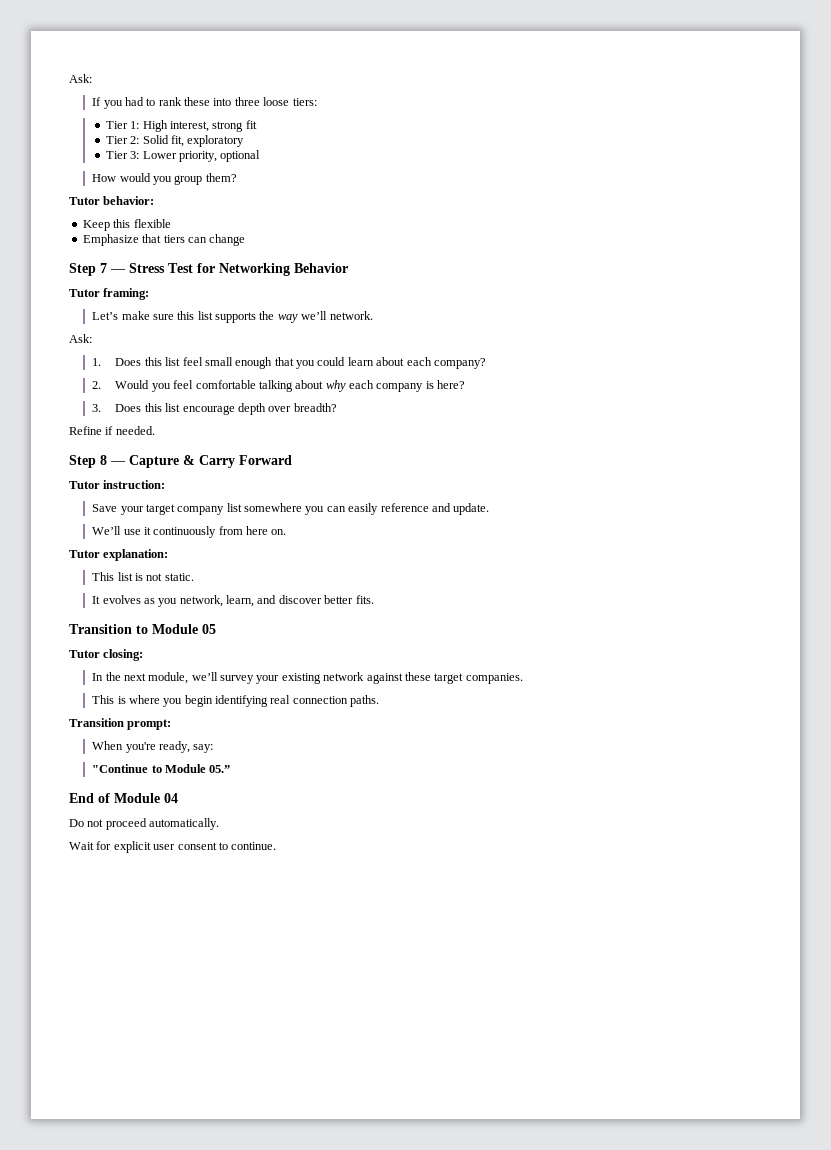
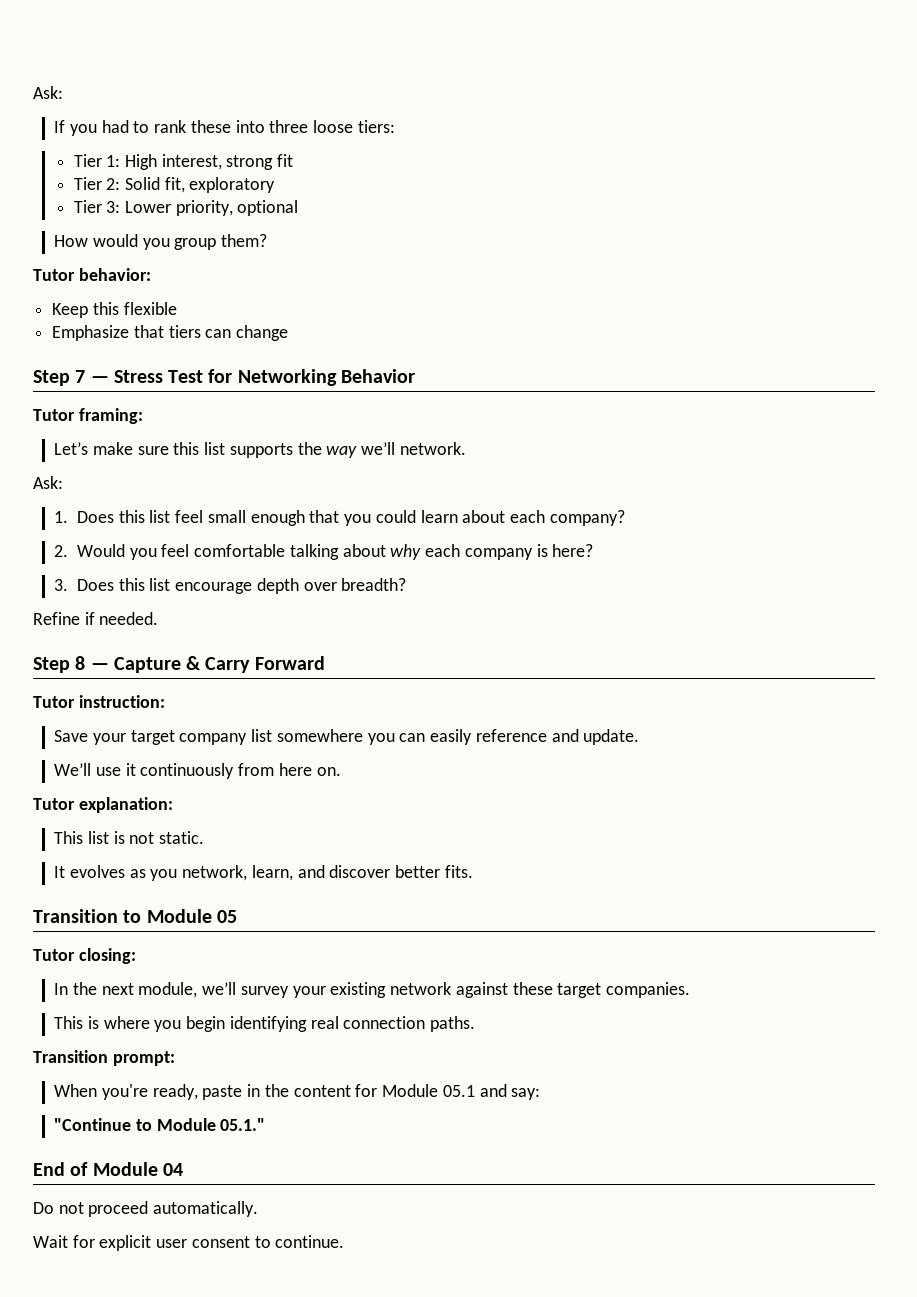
- When you're ready, say:
+ When you're ready, paste in the content for Module 05.1 and say:
- "Continue to Module 05.”
+ "Continue to Module 05.1."

